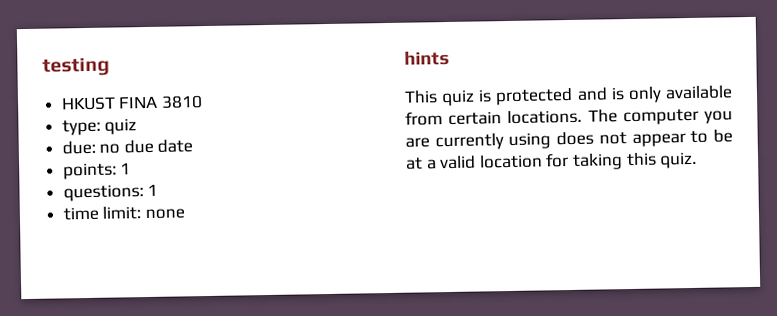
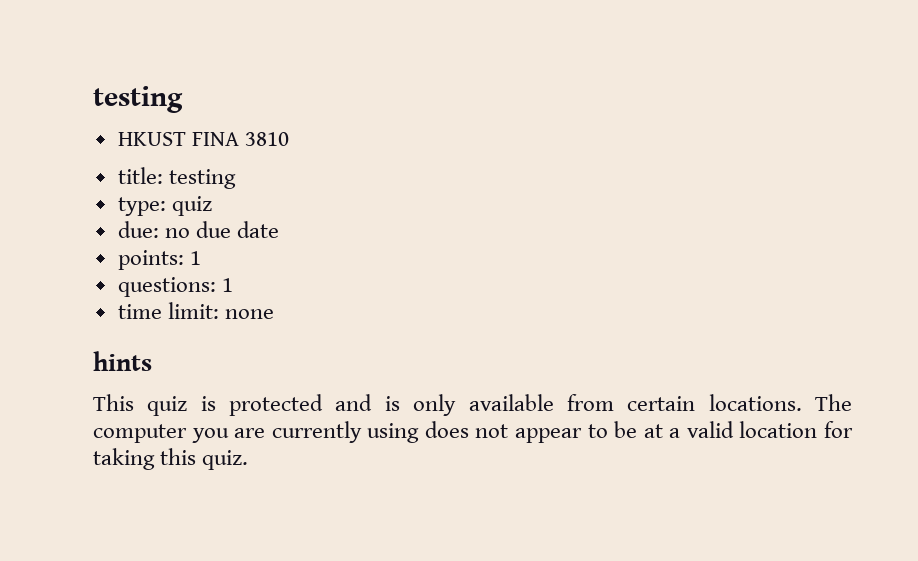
+ title: testing

